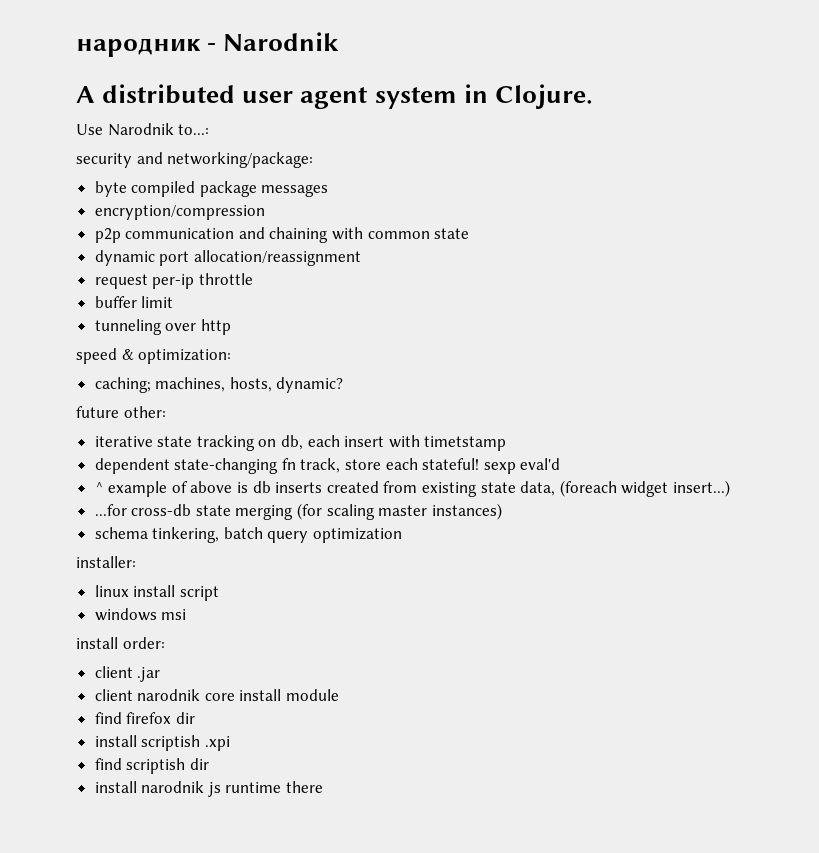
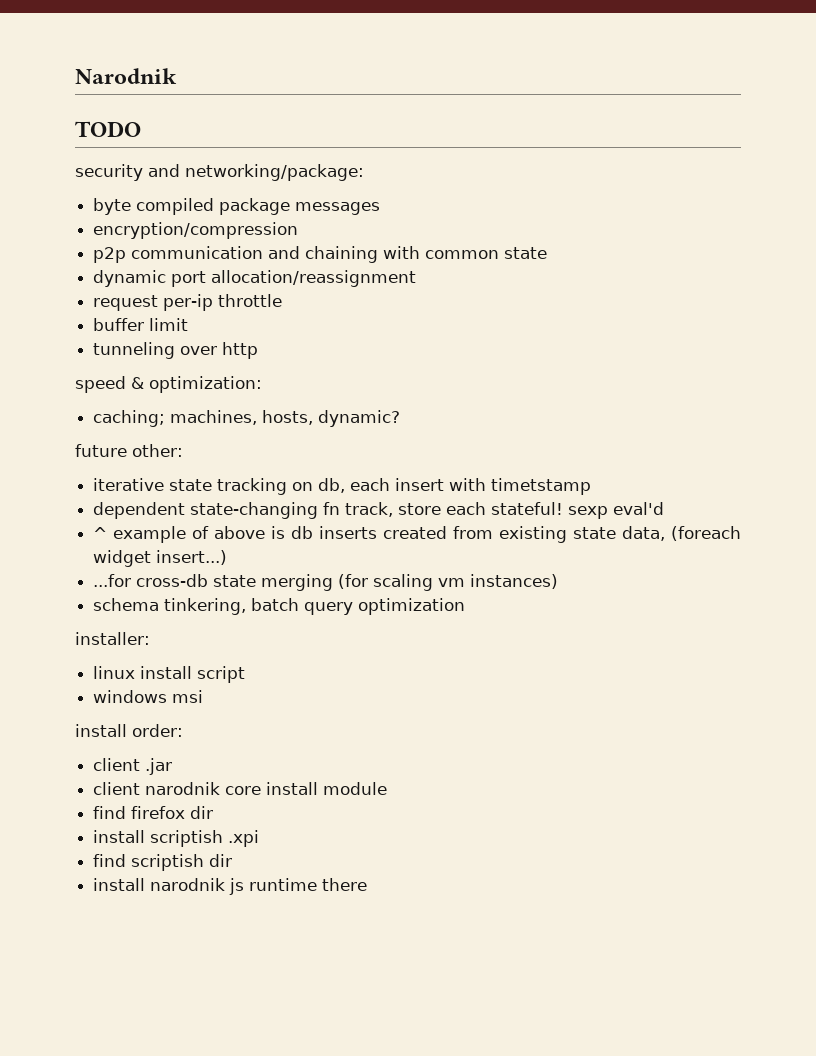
- народник - Narodnik
+ Narodnik
- A distributed user agent system in Clojure.
- Use Narodnik to...:
+ TODO
- ...for cross-db state merging (for scaling master instances)
+ ...for cross-db state merging (for scaling vm instances)

